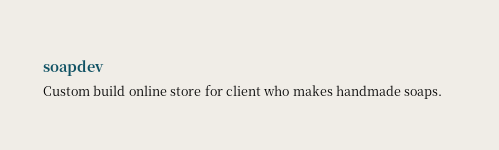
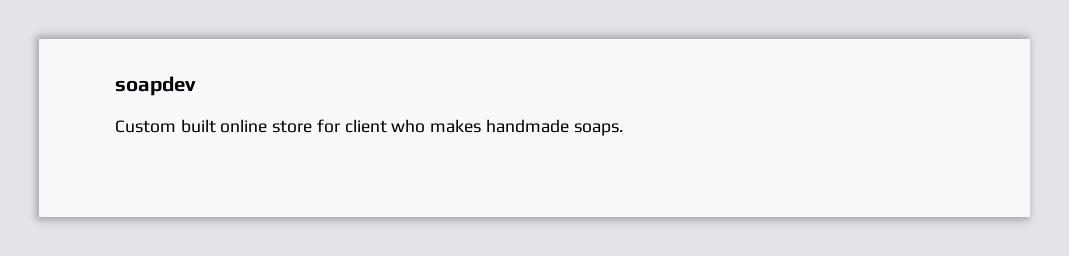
- Custom build online store for client who makes handmade soaps.
+ Custom built online store for client who makes handmade soaps.

